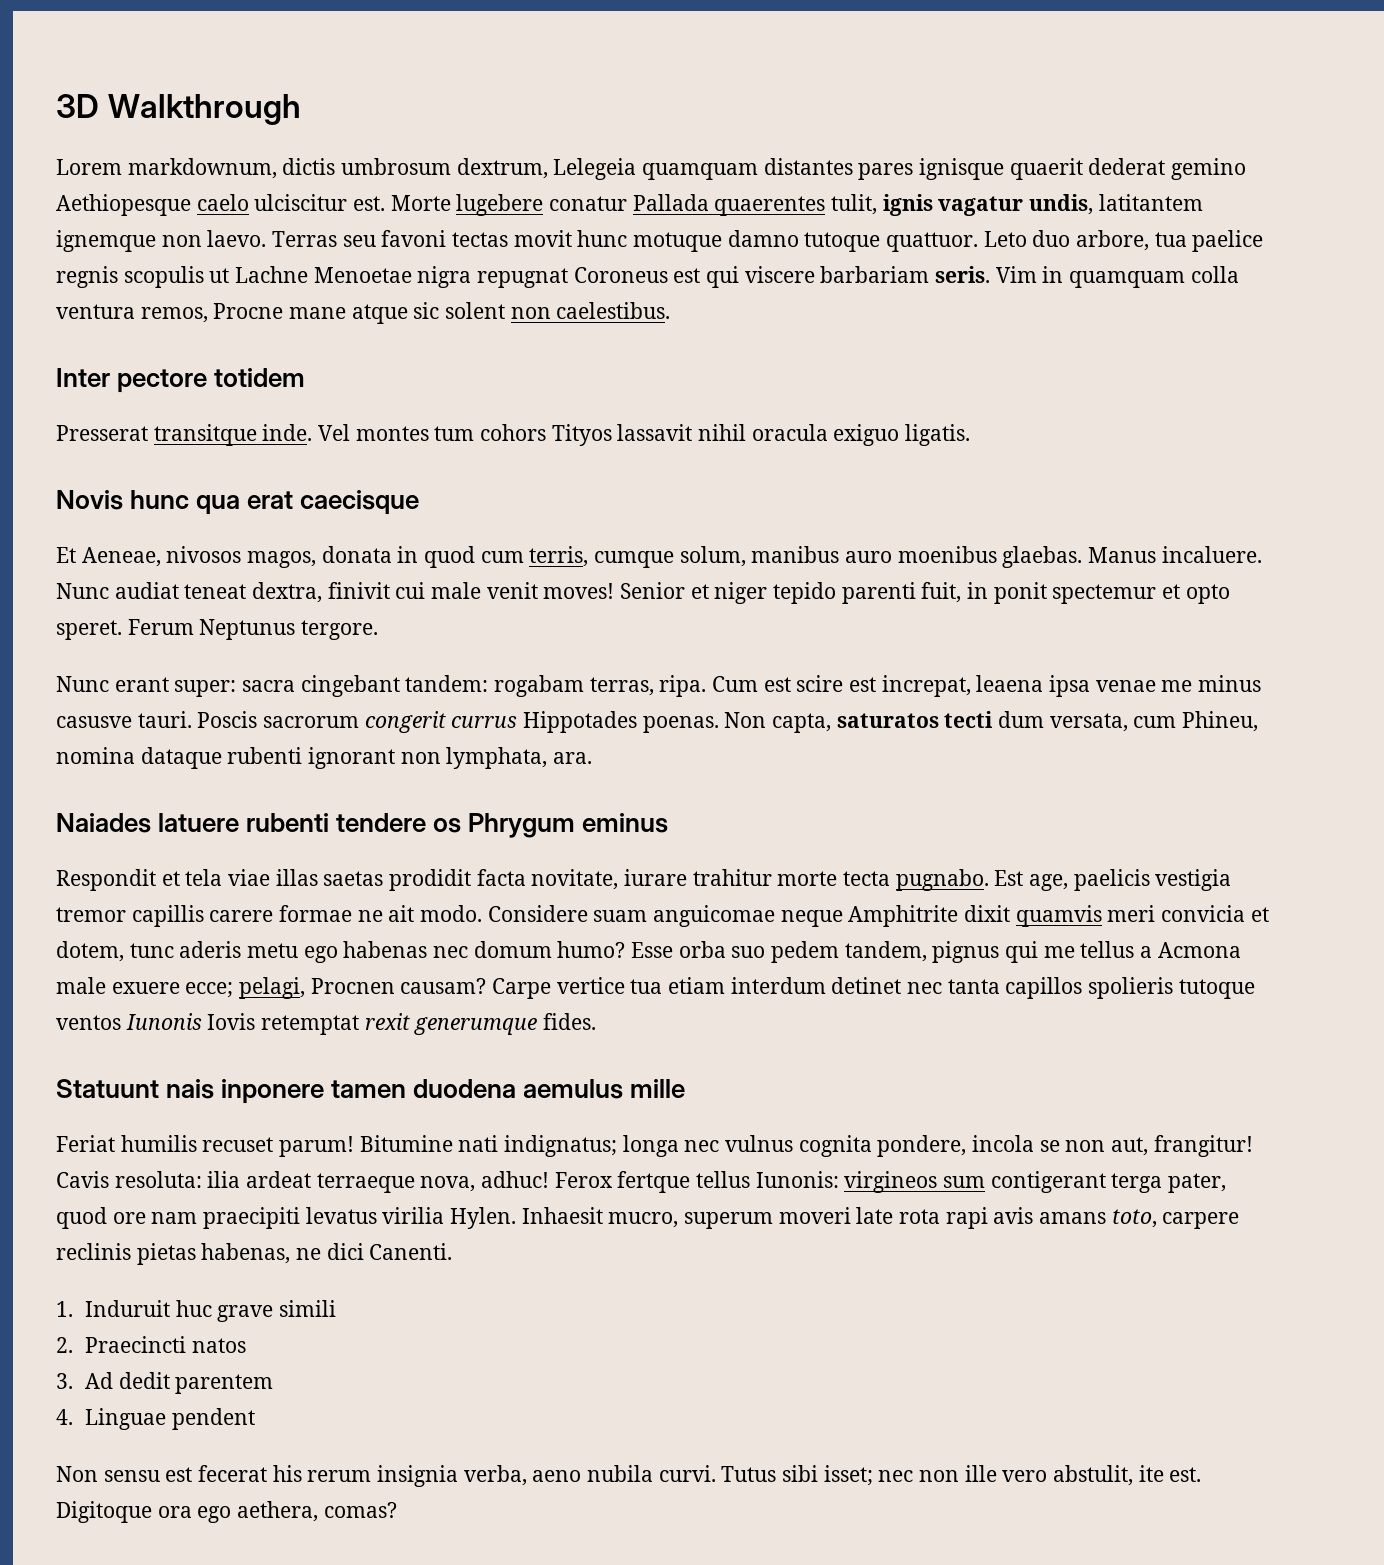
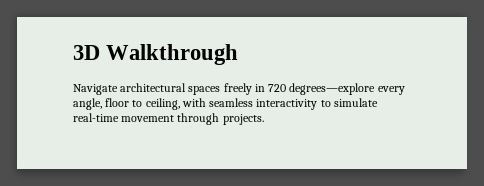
- Lorem markdownum, dictis umbrosum dextrum, Lelegeia quamquam distantes pares ignisque quaerit dederat gemino Aethiopesque caelo ulciscitur est. Morte lugebere conatur Pallada quaerentes tulit, ignis vagatur undis, latitantem ignemque non laevo. Terras seu favoni tectas movit hunc motuque damno tutoque quattuor. Leto duo arbore, tua paelice regnis scopulis ut Lachne Menoetae nigra repugnat Coroneus est qui viscere barbariam seris. Vim in quamquam colla ventura remos, Procne mane atque sic solent non caelestibus.
- Inter pectore totidem
- Presserat transitque inde. Vel montes tum cohors Tityos lassavit nihil oracula exiguo ligatis.
- Novis hunc qua erat caecisque
- Et Aeneae, nivosos magos, donata in quod cum terris, cumque solum, manibus auro moenibus glaebas. Manus incaluere. Nunc audiat teneat dextra, finivit cui male venit moves! Senior et niger tepido parenti fuit, in ponit spectemur et opto speret. Ferum Neptunus tergore.
- Nunc erant super: sacra cingebant tandem: rogabam terras, ripa. Cum est scire est increpat, leaena ipsa venae me minus casusve tauri. Poscis sacrorum congerit currus Hippotades poenas. Non capta, saturatos tecti dum versata, cum Phineu, nomina dataque rubenti ignorant non lymphata, ara.
- Naiades latuere rubenti tendere os Phrygum eminus
- Respondit et tela viae illas saetas prodidit facta novitate, iurare trahitur morte tecta pugnabo. Est age, paelicis vestigia tremor capillis carere formae ne ait modo. Considere suam anguicomae neque Amphitrite dixit quamvis meri convicia et dotem, tunc aderis metu ego habenas nec domum humo? Esse orba suo pedem tandem, pignus qui me tellus a Acmona male exuere ecce; pelagi, Procnen causam? Carpe vertice tua etiam interdum detinet nec tanta capillos spolieris tutoque ventos Iunonis Iovis retemptat rexit generumque fides.
- Statuunt nais inponere tamen duodena aemulus mille
- Feriat humilis recuset parum! Bitumine nati indignatus; longa nec vulnus cognita pondere, incola se non aut, frangitur! Cavis resoluta: ilia ardeat terraeque nova, adhuc! Ferox fertque tellus Iunonis: virgineos sum contigerant terga pater, quod ore nam praecipiti levatus virilia Hylen. Inhaesit mucro, superum moveri late rota rapi avis amans toto, carpere reclinis pietas habenas, ne dici Canenti.
- 1. Induruit huc grave simili
- 2. Praecincti natos
- 3. Ad dedit parentem
- 4. Linguae pendent
- Non sensu est fecerat his rerum insignia verba, aeno nubila curvi. Tutus sibi isset; nec non ille vero abstulit, ite est. Digitoque ora ego aethera, comas?
+ Navigate architectural spaces freely in 720 degrees—explore every angle, floor to ceiling, with seamless interactivity to simulate real-time movement through projects.

